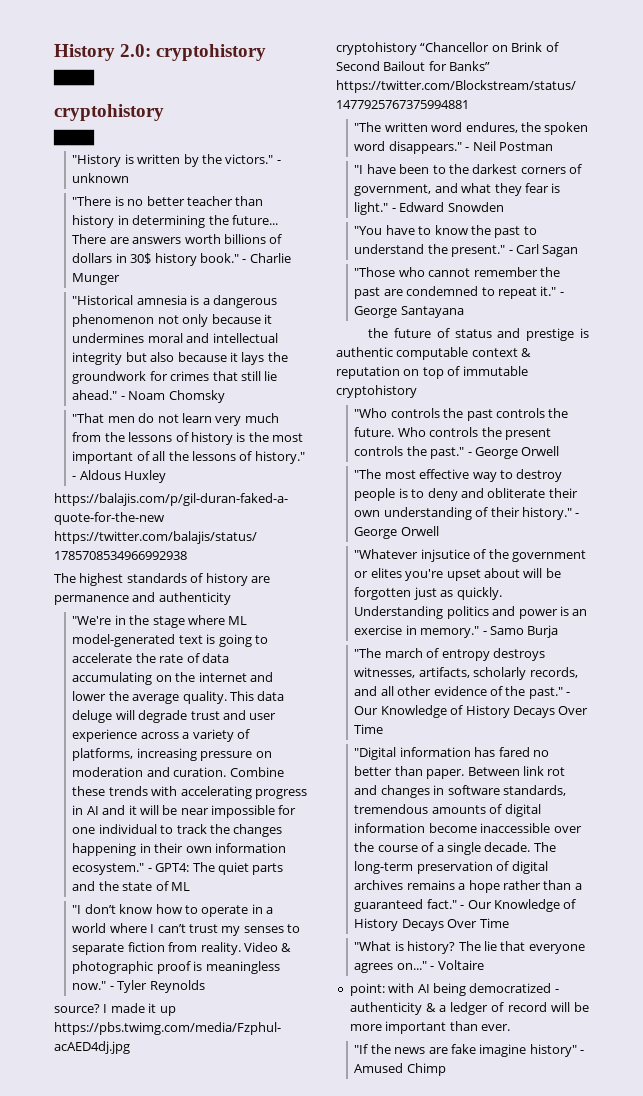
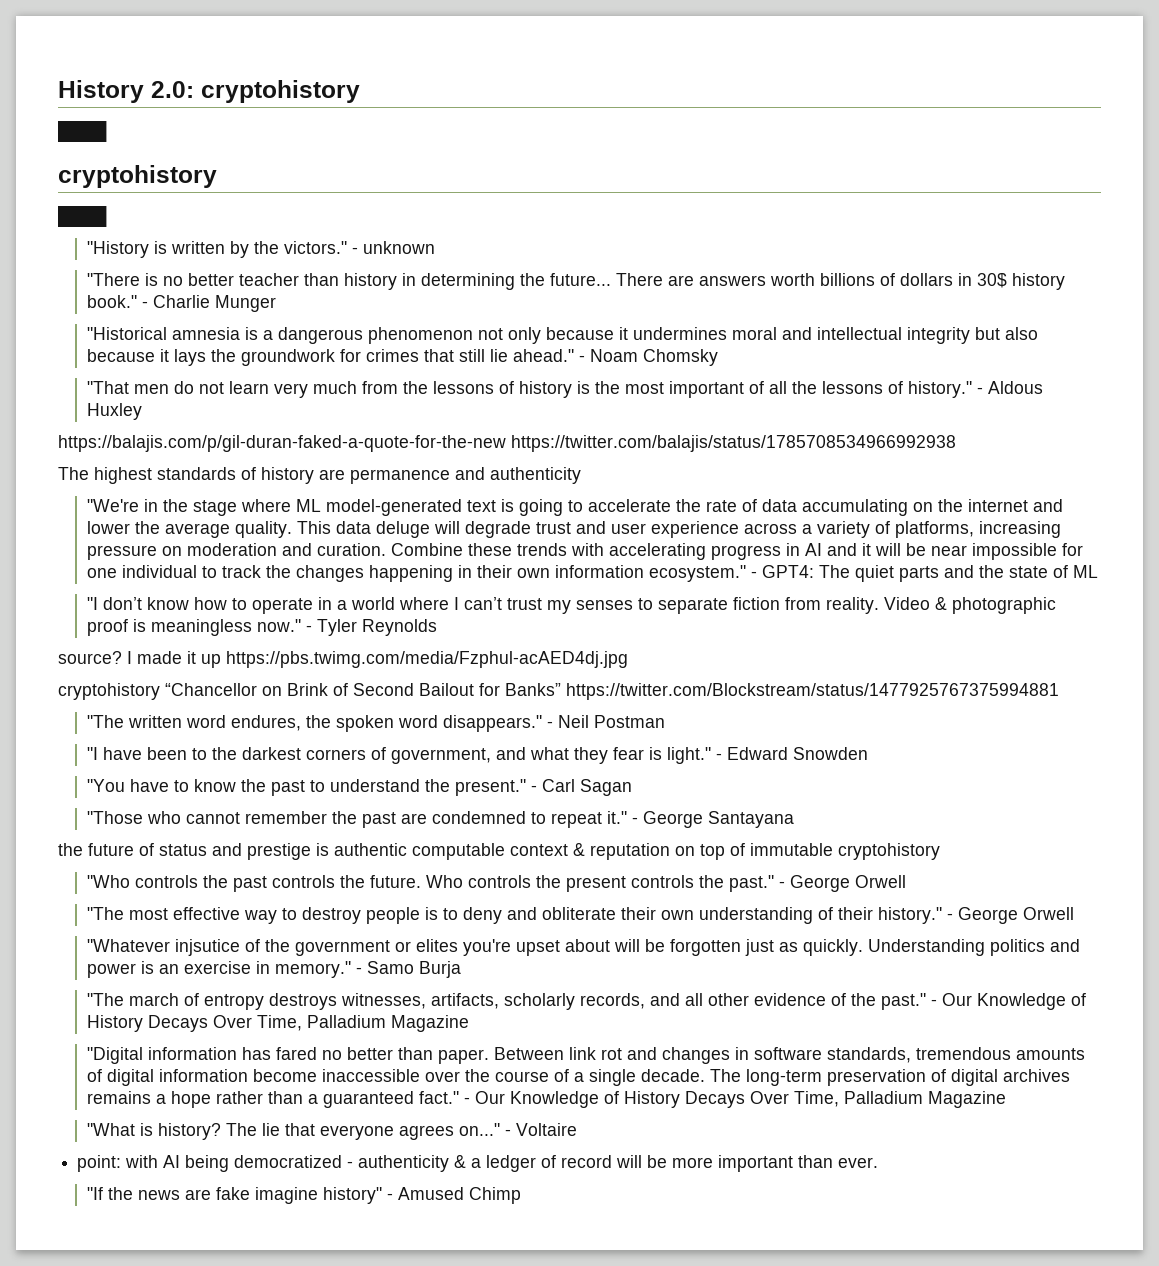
- "The march of entropy destroys witnesses, artifacts, scholarly records, and all other evidence of the past." - Our Knowledge of History Decays Over Time
+ "The march of entropy destroys witnesses, artifacts, scholarly records, and all other evidence of the past." - Our Knowledge of History Decays Over Time, Palladium Magazine
- The long-term preservation of digital archives remains a hope rather than a guaranteed fact." - Our Knowledge of History Decays Over Time
+ The long-term preservation of digital archives remains a hope rather than a guaranteed fact." - Our Knowledge of History Decays Over Time, Palladium Magazine

